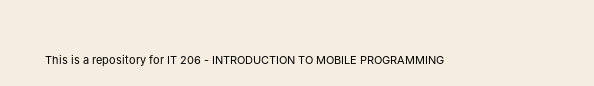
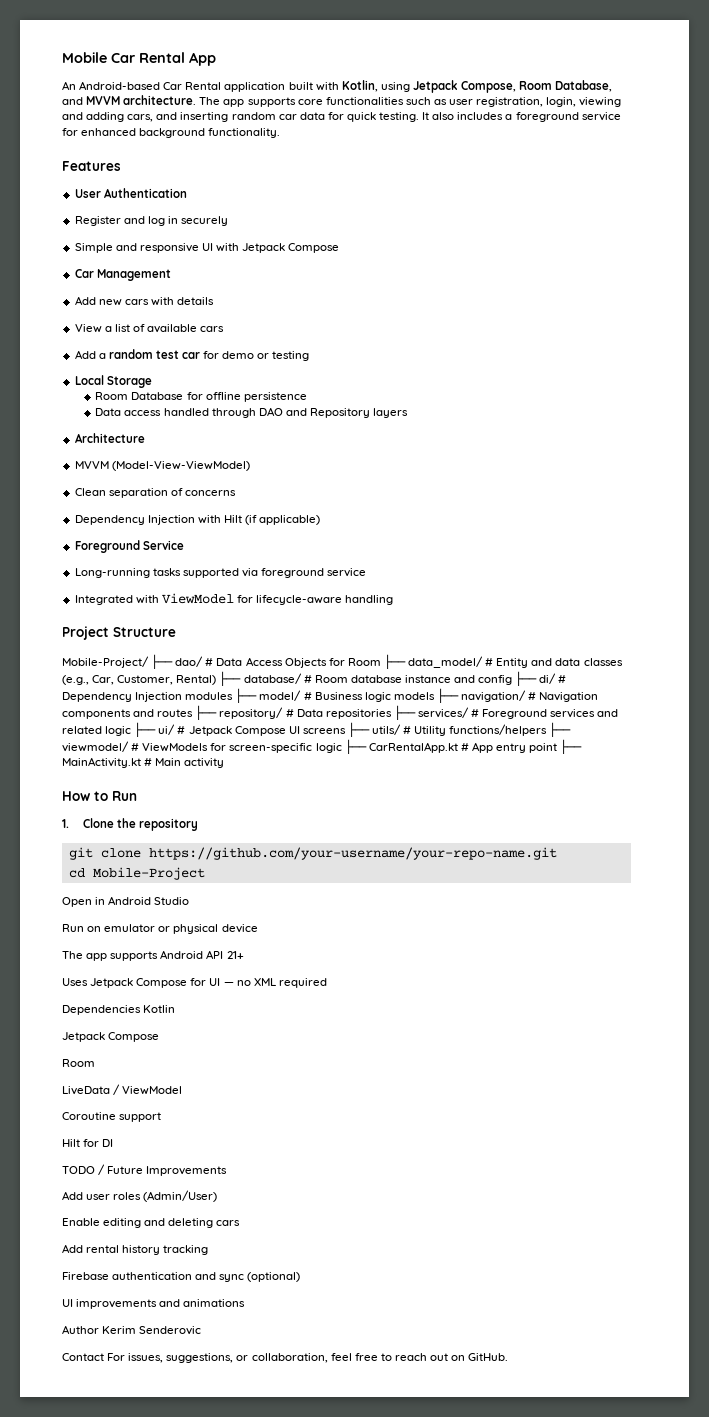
- This is a repository for IT 206 - INTRODUCTION TO MOBILE PROGRAMMING
+ Mobile Car Rental App
+ An Android-based Car Rental application built with Kotlin, using Jetpack Compose, Room Database, and MVVM architecture. The app supports core functionalities such as user registration, login, viewing and adding cars, and inserting random car data for quick testing. It also includes a foreground service for enhanced background functionality.
+ Features
+ User Authentication
+ Register and log in securely
+ Simple and responsive UI with Jetpack Compose
+ Car Management
+ Add new cars with details
+ View a list of available cars
+ Add a random test car for demo or testing
+ Local Storage
+ Room Database for offline persistence
+ Data access handled through DAO and Repository layers
+ Architecture
+ MVVM (Model-View-ViewModel)
+ Clean separation of concerns
+ Dependency Injection with Hilt (if applicable)
+ Foreground Service
+ Long-running tasks supported via foreground service
+ Integrated with ViewModel for lifecycle-aware handling
+ Project Structure
+ Mobile-Project/ ├── dao/ # Data Access Objects for Room ├── data_model/ # Entity and data classes (e.g., Car, Customer, Rental) ├── database/ # Room database instance and config ├── di/ # Dependency Injection modules ├── model/ # Business logic models ├── navigation/ # Navigation components and routes ├── repository/ # Data repositories ├── services/ # Foreground services and related logic ├── ui/ # Jetpack Compose UI screens ├── utils/ # Utility functions/helpers ├── viewmodel/ # ViewModels for screen-specific logic ├── CarRentalApp.kt # App entry point ├── MainActivity.kt # Main activity
+ How to Run
+ 1. Clone the repository
+ git clone https://github.com/your-username/your-repo-name.git
+ cd Mobile-Project
+ Open in Android Studio
+ Run on emulator or physical device
+ The app supports Android API 21+
+ Uses Jetpack Compose for UI — no XML required
+ Dependencies Kotlin
+ Jetpack Compose
+ Room
+ LiveData / ViewModel
+ Coroutine support
+ Hilt for DI
+ TODO / Future Improvements
+ Add user roles (Admin/User)
+ Enable editing and deleting cars
+ Add rental history tracking
+ Firebase authentication and sync (optional)
+ UI improvements and animations
+ Author Kerim Senderovic
+ Contact For issues, suggestions, or collaboration, feel free to reach out on GitHub.

